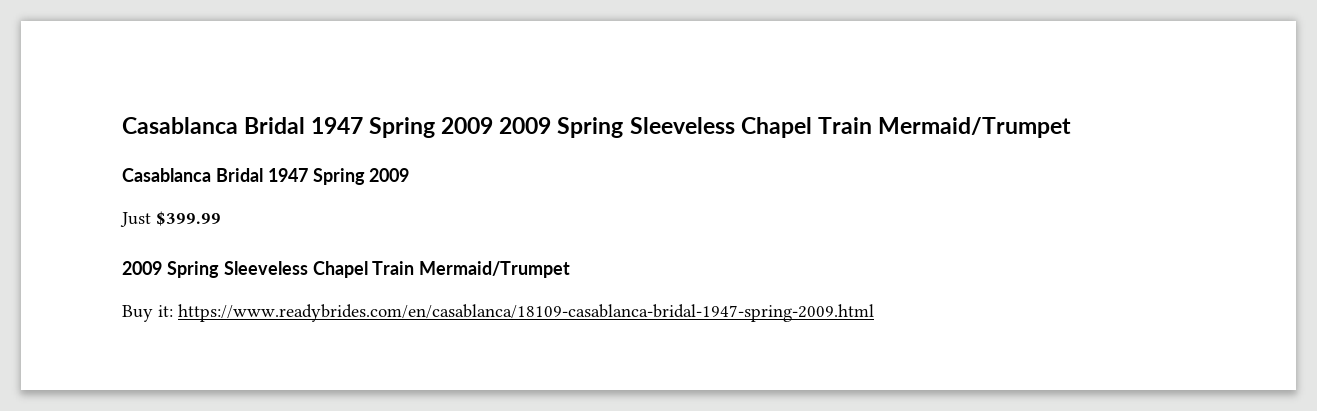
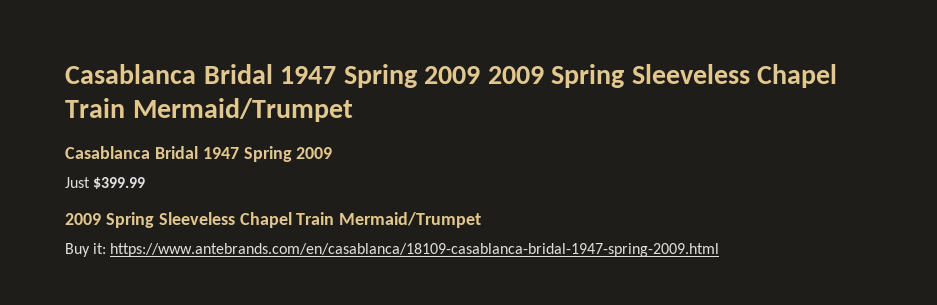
- Buy it: https://www.readybrides.com/en/casablanca/18109-casablanca-bridal-1947-spring-2009.html
+ Buy it: https://www.antebrands.com/en/casablanca/18109-casablanca-bridal-1947-spring-2009.html

